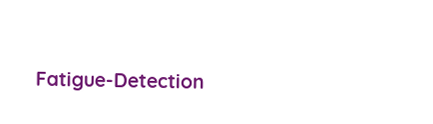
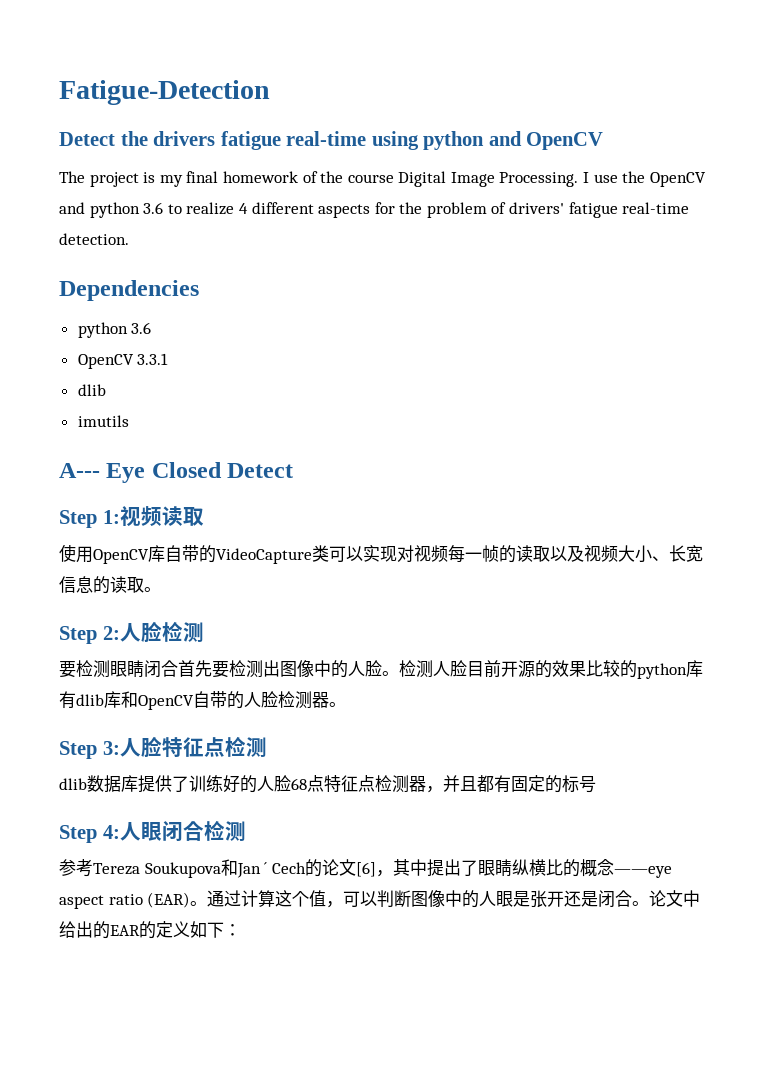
+ Detect the drivers fatigue real-time using python and OpenCV
+ The project is my final homework of the course Digital Image Processing. I use the OpenCV and python 3.6 to realize 4 different aspects for the problem of drivers' fatigue real-time detection.
+ Dependencies
+ python 3.6
+ OpenCV 3.3.1
+ dlib
+ imutils
+ A--- Eye Closed Detect
+ Step 1:视频读取
+ 使用OpenCV库自带的VideoCapture类可以实现对视频每一帧的读取以及视频大小、长宽信息的读取。
+ Step 2:人脸检测
+ 要检测眼睛闭合首先要检测出图像中的人脸。检测人脸目前开源的效果比较的python库有dlib库和OpenCV自带的人脸检测器。
+ Step 3:人脸特征点检测
+ dlib数据库提供了训练好的人脸68点特征点检测器，并且都有固定的标号
+ Step 4:人眼闭合检测
+ 参考Tereza Soukupova和Jan ´ Cech的论文[6]，其中提出了眼睛纵横比的概念——eye aspect ratio (EAR)。通过计算这个值，可以判断图像中的人眼是张开还是闭合。论文中给出的EAR的定义如下：

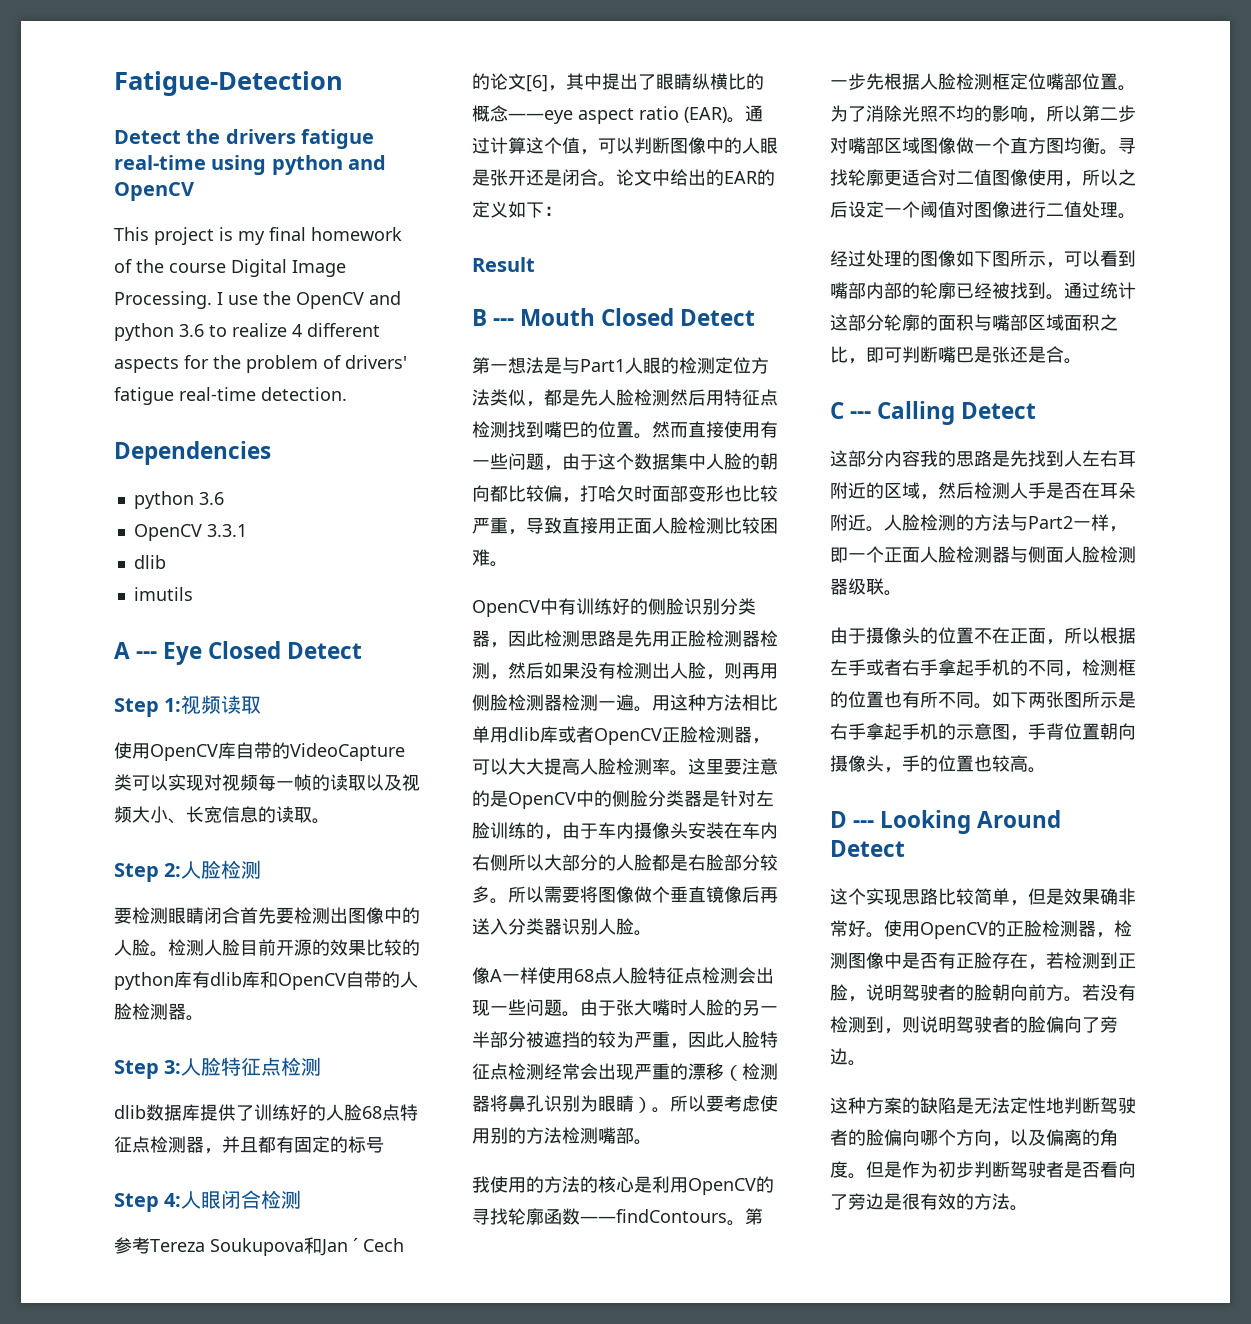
- The project is my final homework of the course Digital Image Processing.
+ This project is my final homework of the course Digital Image Processing.
- A--- Eye Closed Detect
+ A --- Eye Closed Detect
+ Result
+ B --- Mouth Closed Detect
+ 第一想法是与Part1人眼的检测定位方法类似，都是先人脸检测然后用特征点检测找到嘴巴的位置。然而直接使用有一些问题，由于这个数据集中人脸的朝向都比较偏，打哈欠时面部变形也比较严重，导致直接用正面人脸检测比较困难。
+ OpenCV中有训练好的侧脸识别分类器，因此检测思路是先用正脸检测器检测，然后如果没有检测出人脸，则再用侧脸检测器检测一遍。用这种方法相比单用dlib库或者OpenCV正脸检测器，可以大大提高人脸检测率。这里要注意的是OpenCV中的侧脸分类器是针对左脸训练的，由于车内摄像头安装在车内右侧所以大部分的人脸都是右脸部分较多。所以需要将图像做个垂直镜像后再送入分类器识别人脸。
+ 像A一样使用68点人脸特征点检测会出现一些问题。由于张大嘴时人脸的另一半部分被遮挡的较为严重，因此人脸特征点检测经常会出现严重的漂移（检测器将鼻孔识别为眼睛）。所以要考虑使用别的方法检测嘴部。
+ 我使用的方法的核心是利用OpenCV的寻找轮廓函数——findContours。第一步先根据人脸检测框定位嘴部位置。为了消除光照不均的影响，所以第二步对嘴部区域图像做一个直方图均衡。寻找轮廓更适合对二值图像使用，所以之后设定一个阈值对图像进行二值处理。
+ 经过处理的图像如下图所示，可以看到嘴部内部的轮廓已经被找到。通过统计这部分轮廓的面积与嘴部区域面积之比，即可判断嘴巴是张还是合。
+ C --- Calling Detect
+ 这部分内容我的思路是先找到人左右耳附近的区域，然后检测人手是否在耳朵附近。人脸检测的方法与Part2一样，即一个正面人脸检测器与侧面人脸检测器级联。
+ 由于摄像头的位置不在正面，所以根据左手或者右手拿起手机的不同，检测框的位置也有所不同。如下两张图所示是右手拿起手机的示意图，手背位置朝向摄像头，手的位置也较高。
+ D --- Looking Around Detect
+ 这个实现思路比较简单，但是效果确非常好。使用OpenCV的正脸检测器，检测图像中是否有正脸存在，若检测到正脸，说明驾驶者的脸朝向前方。若没有检测到，则说明驾驶者的脸偏向了旁边。
+ 这种方案的缺陷是无法定性地判断驾驶者的脸偏向哪个方向，以及偏离的角度。但是作为初步判断驾驶者是否看向了旁边是很有效的方法。

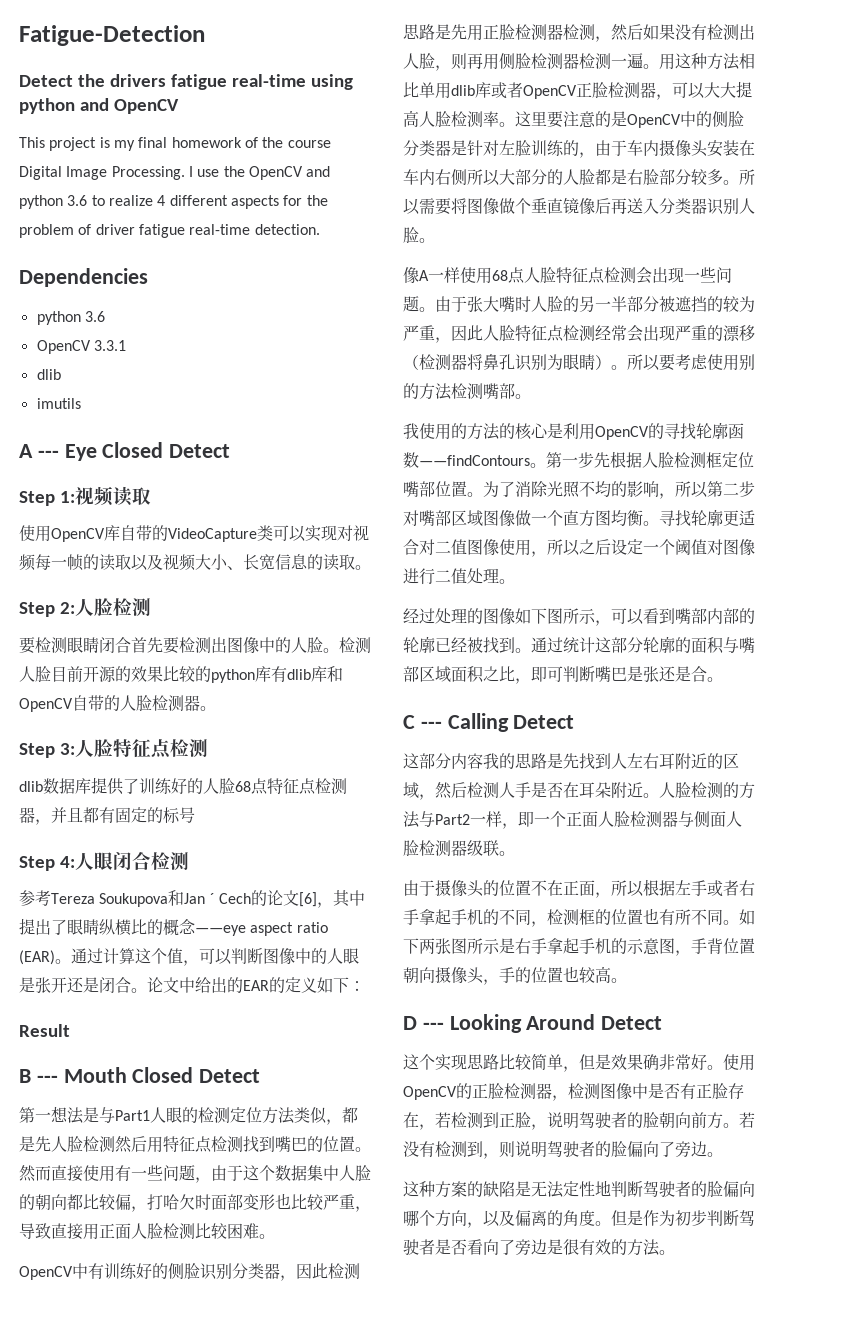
- I use the OpenCV and python 3.6 to realize 4 different aspects for the problem of drivers' fatigue real-time detection.
+ I use the OpenCV and python 3.6 to realize 4 different aspects for the problem of driver fatigue real-time detection.

